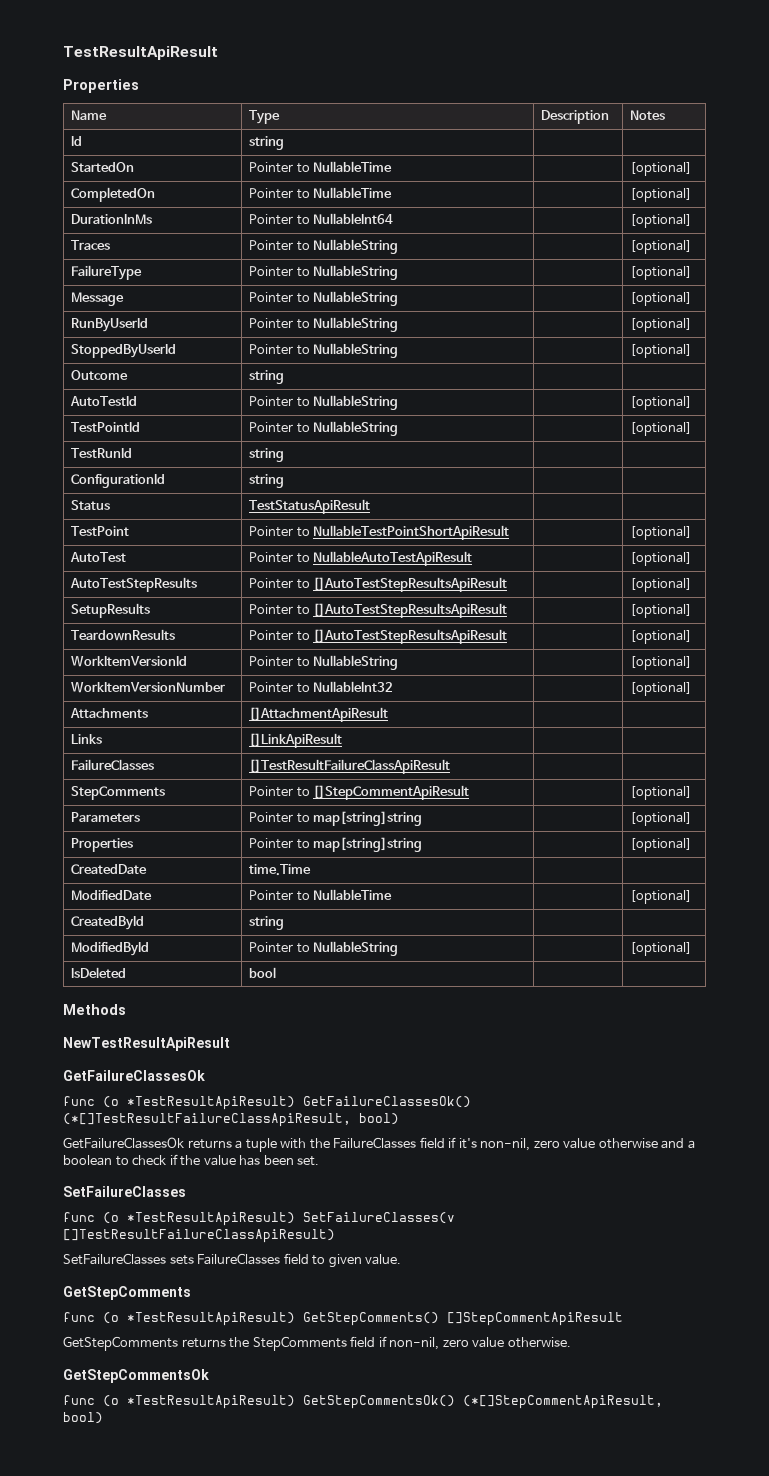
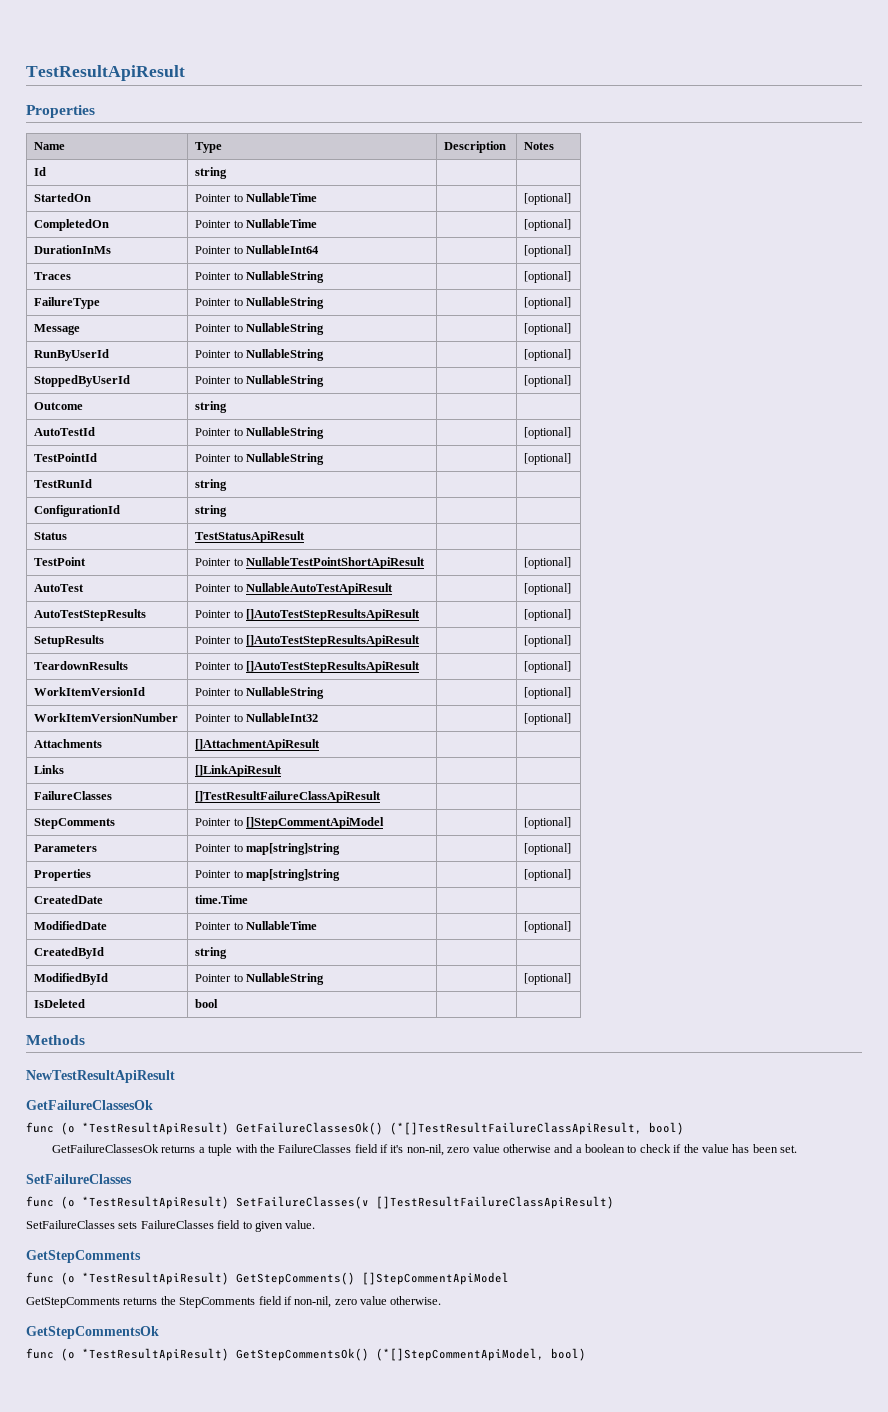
- StepComments | Pointer to []StepCommentApiResult | | [optional]
+ StepComments | Pointer to []StepCommentApiModel | | [optional]
- func (o *TestResultApiResult) GetStepComments() []StepCommentApiResult
+ func (o *TestResultApiResult) GetStepComments() []StepCommentApiModel
- func (o *TestResultApiResult) GetStepCommentsOk() (*[]StepCommentApiResult, bool)
+ func (o *TestResultApiResult) GetStepCommentsOk() (*[]StepCommentApiModel, bool)

